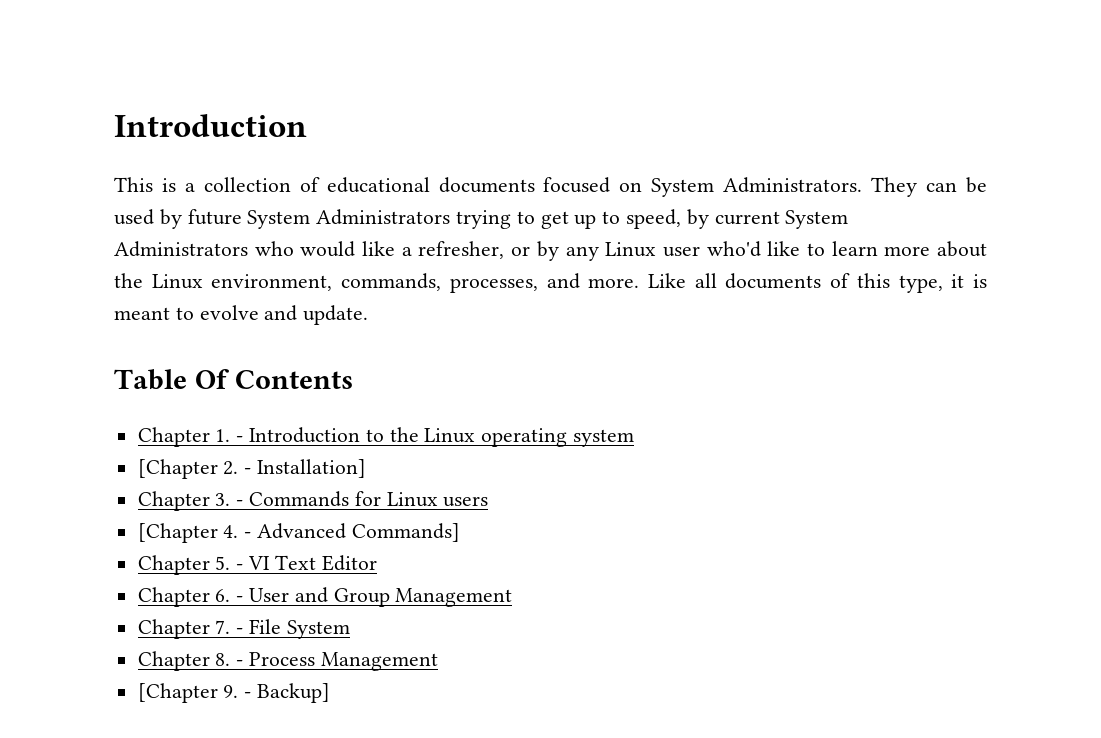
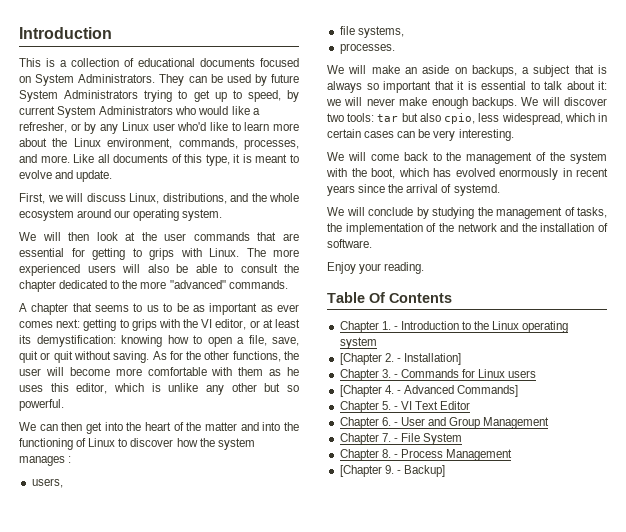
+ First, we will discuss Linux, distributions, and the whole ecosystem around our operating system.
+ We will then look at the user commands that are essential for getting to grips with Linux. The more experienced users will also be able to consult the chapter dedicated to the more "advanced" commands.
+ A chapter that seems to us to be as important as ever comes next: getting to grips with the VI editor, or at least its demystification: knowing how to open a file, save, quit or quit without saving. As for the other functions, the user will become more comfortable with them as he uses this editor, which is unlike any other but so powerful.
+ We can then get into the heart of the matter and into the functioning of Linux to discover how the system manages :
+ users,
+ file systems,
+ processes.
+ We will make an aside on backups, a subject that is always so important that it is essential to talk about it: we will never make enough backups. We will discover two tools: tar but also cpio, less widespread, which in certain cases can be very interesting.
+ We will come back to the management of the system with the boot, which has evolved enormously in recent years since the arrival of systemd.
+ We will conclude by studying the management of tasks, the implementation of the network and the installation of software.
+ Enjoy your reading.

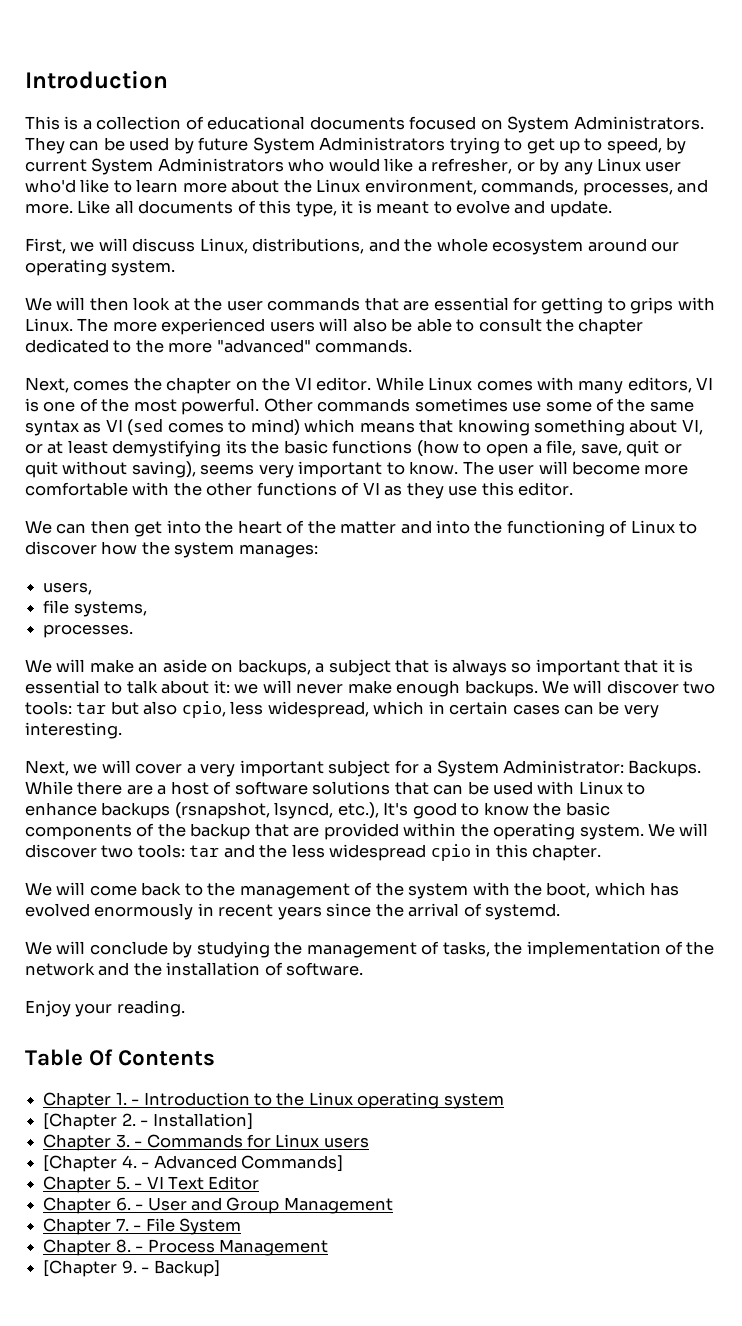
- A chapter that seems to us to be as important as ever comes next: getting to grips with the VI editor, or at least its demystification: knowing how to open a file, save, quit or quit without saving. As for the other functions, the user will become more comfortable with them as he uses this editor, which is unlike any other but so powerful.
+ Next, comes the chapter on the VI editor. While Linux comes with many editors, VI is one of the most powerful. Other commands sometimes use some of the same syntax as VI (sed comes to mind) which means that knowing something about VI, or at least demystifying its the basic functions (how to open a file, save, quit or quit without saving), seems very important to know. The user will become more comfortable with the other functions of VI as they use this editor.
- We can then get into the heart of the matter and into the functioning of Linux to discover how the system manages :
+ We can then get into the heart of the matter and into the functioning of Linux to discover how the system manages:
+ Next, we will cover a very important subject for a System Administrator: Backups. While there are a host of software solutions that can be used with Linux to enhance backups (rsnapshot, lsyncd, etc.), It's good to know the basic components of the backup that are provided within the operating system. We will discover two tools: tar and the less widespread cpio in this chapter.

